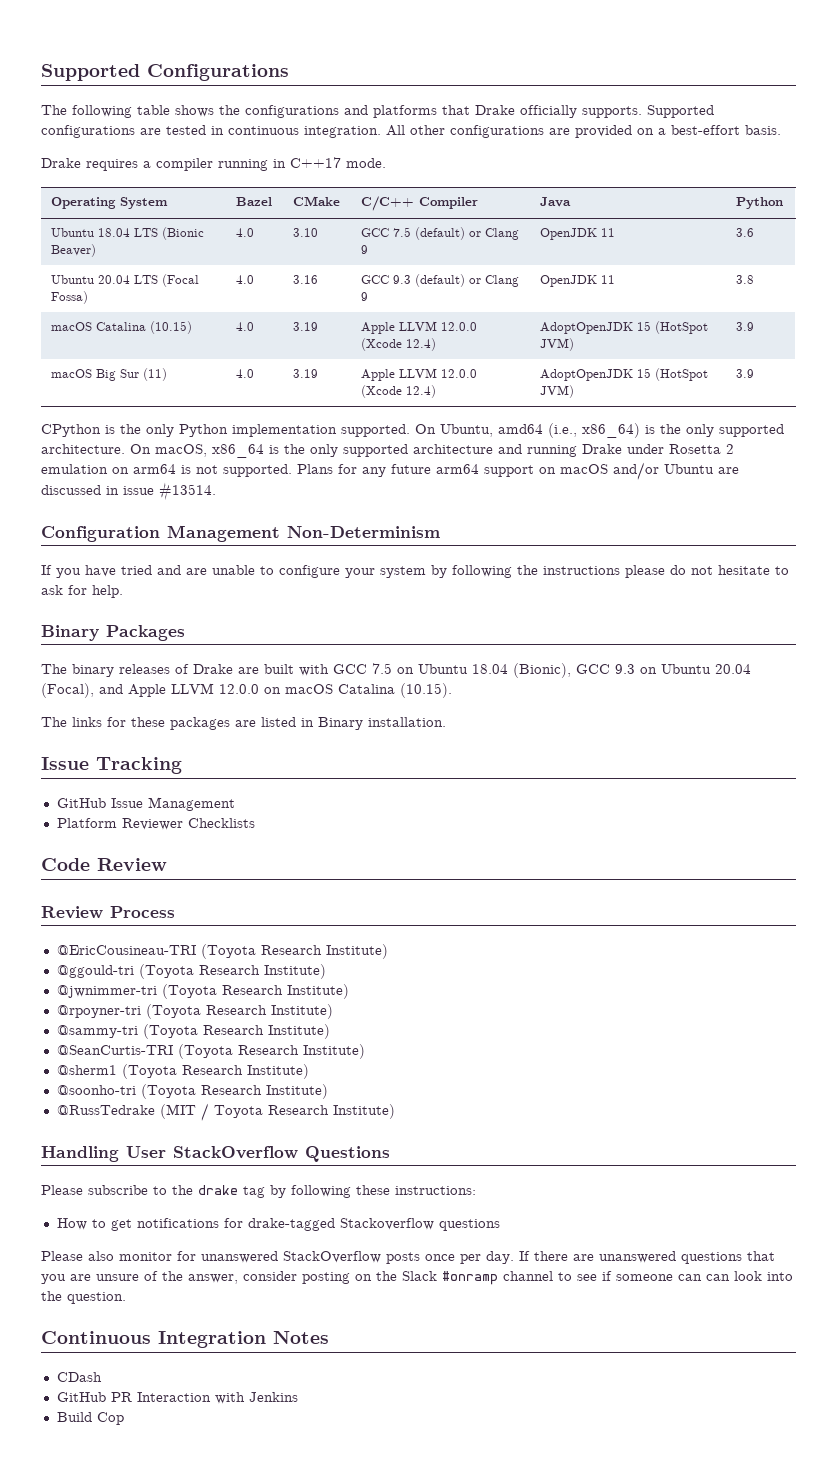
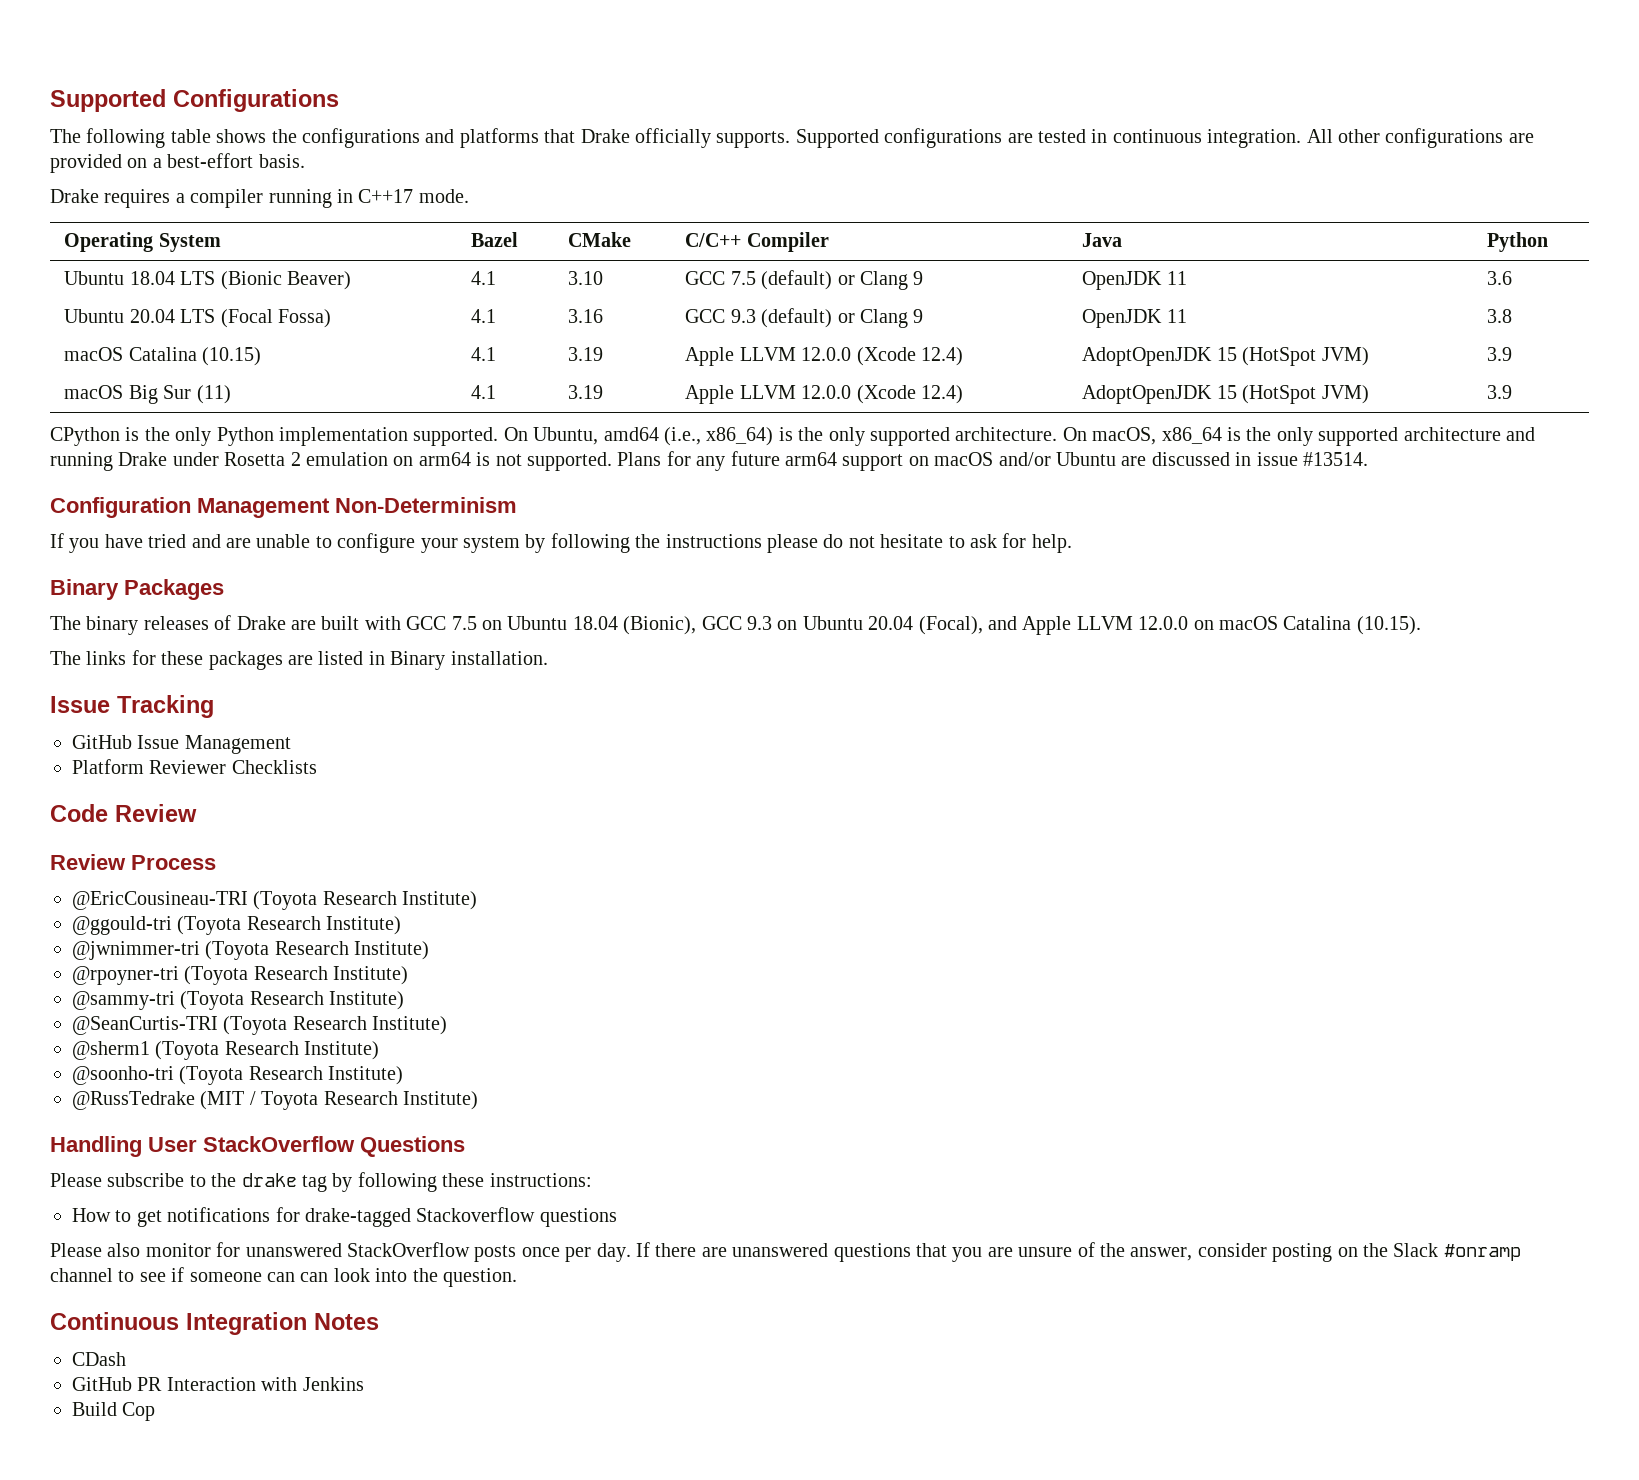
- Ubuntu 18.04 LTS (Bionic Beaver) | 4.0 | 3.10 | GCC 7.5 (default) or Clang 9 | OpenJDK 11 | 3.6
+ Ubuntu 18.04 LTS (Bionic Beaver) | 4.1 | 3.10 | GCC 7.5 (default) or Clang 9 | OpenJDK 11 | 3.6
- Ubuntu 20.04 LTS (Focal Fossa) | 4.0 | 3.16 | GCC 9.3 (default) or Clang 9 | OpenJDK 11 | 3.8
+ Ubuntu 20.04 LTS (Focal Fossa) | 4.1 | 3.16 | GCC 9.3 (default) or Clang 9 | OpenJDK 11 | 3.8
- macOS Catalina (10.15) | 4.0 | 3.19 | Apple LLVM 12.0.0 (Xcode 12.4) | AdoptOpenJDK 15 (HotSpot JVM) | 3.9
+ macOS Catalina (10.15) | 4.1 | 3.19 | Apple LLVM 12.0.0 (Xcode 12.4) | AdoptOpenJDK 15 (HotSpot JVM) | 3.9
- macOS Big Sur (11) | 4.0 | 3.19 | Apple LLVM 12.0.0 (Xcode 12.4) | AdoptOpenJDK 15 (HotSpot JVM) | 3.9
+ macOS Big Sur (11) | 4.1 | 3.19 | Apple LLVM 12.0.0 (Xcode 12.4) | AdoptOpenJDK 15 (HotSpot JVM) | 3.9

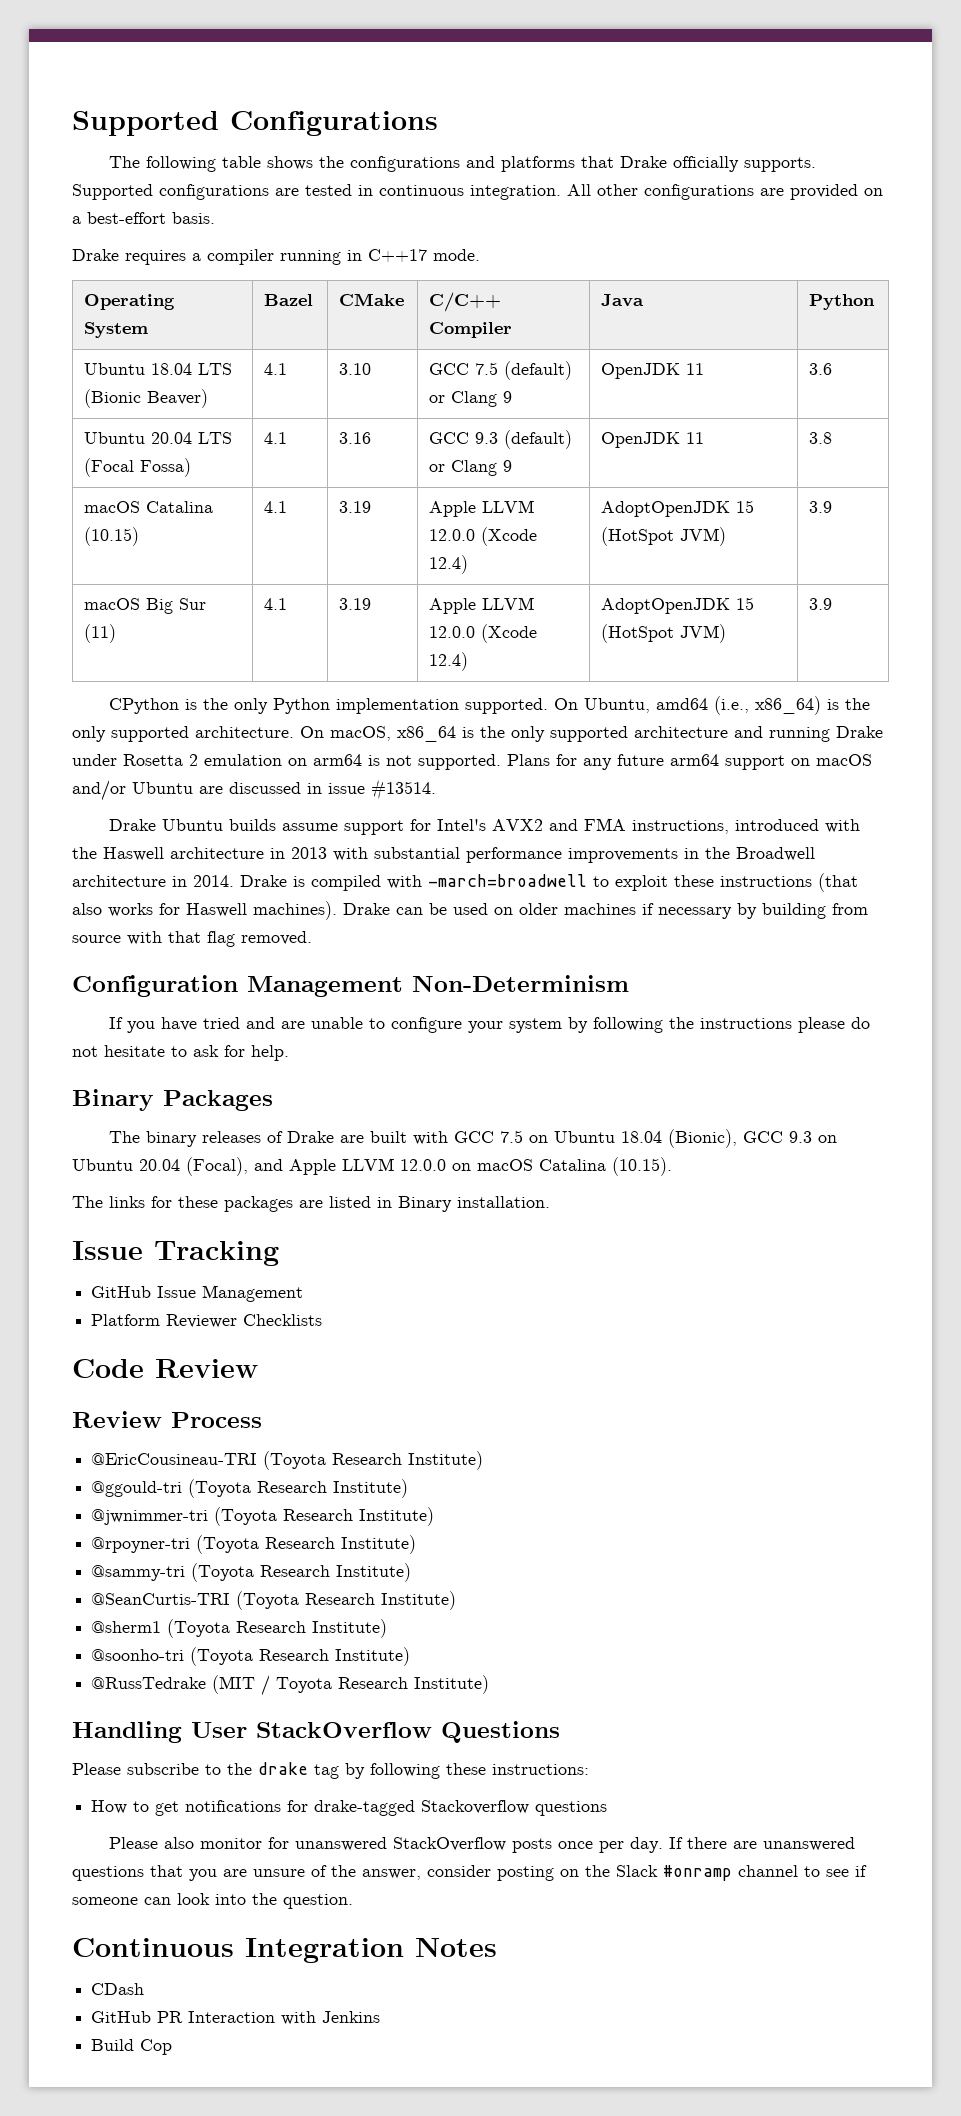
+ Drake Ubuntu builds assume support for Intel's AVX2 and FMA instructions, introduced with the Haswell architecture in 2013 with substantial performance improvements in the Broadwell architecture in 2014. Drake is compiled with -march=broadwell to exploit these instructions (that also works for Haswell machines). Drake can be used on older machines if necessary by building from source with that flag removed.
- If there are unanswered questions that you are unsure of the answer, consider posting on the Slack #onramp channel to see if someone can can look into the question.
+ If there are unanswered questions that you are unsure of the answer, consider posting on the Slack #onramp channel to see if someone can look into the question.

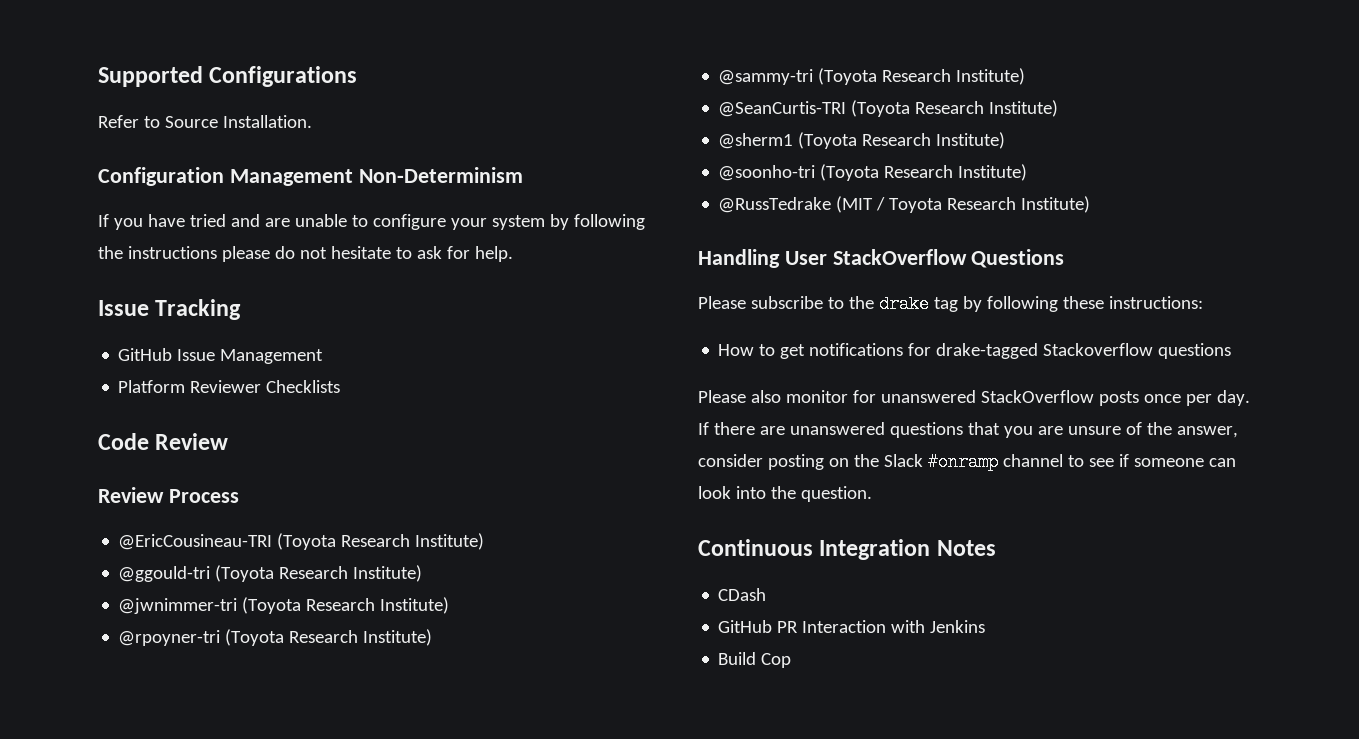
- The following table shows the configurations and platforms that Drake officially supports. Supported configurations are tested in continuous integration. All other configurations are provided on a best-effort basis.
- Drake requires a compiler running in C++17 mode.
- Operating System | Bazel | CMake | C/C++ Compiler | Java | Python
- Ubuntu 18.04 LTS (Bionic Beaver) | 4.1 | 3.10 | GCC 7.5 (default) or Clang 9 | OpenJDK 11 | 3.6
- Ubuntu 20.04 LTS (Focal Fossa) | 4.1 | 3.16 | GCC 9.3 (default) or Clang 9 | OpenJDK 11 | 3.8
- macOS Catalina (10.15) | 4.1 | 3.19 | Apple LLVM 12.0.0 (Xcode 12.4) | AdoptOpenJDK 15 (HotSpot JVM) | 3.9
- macOS Big Sur (11) | 4.1 | 3.19 | Apple LLVM 12.0.0 (Xcode 12.4) | AdoptOpenJDK 15 (HotSpot JVM) | 3.9
- CPython is the only Python implementation supported. On Ubuntu, amd64 (i.e., x86_64) is the only supported architecture. On macOS, x86_64 is the only supported architecture and running Drake under Rosetta 2 emulation on arm64 is not supported. Plans for any future arm64 support on macOS and/or Ubuntu are discussed in issue #13514.
- Drake Ubuntu builds assume support for Intel's AVX2 and FMA instructions, introduced with the Haswell architecture in 2013 with substantial performance improvements in the Broadwell architecture in 2014. Drake is compiled with -march=broadwell to exploit these instructions (that also works for Haswell machines). Drake can be used on older machines if necessary by building from source with that flag removed.
+ Refer to Source Installation.
- Binary Packages
- The binary releases of Drake are built with GCC 7.5 on Ubuntu 18.04 (Bionic), GCC 9.3 on Ubuntu 20.04 (Focal), and Apple LLVM 12.0.0 on macOS Catalina (10.15).
- The links for these packages are listed in Binary installation.

